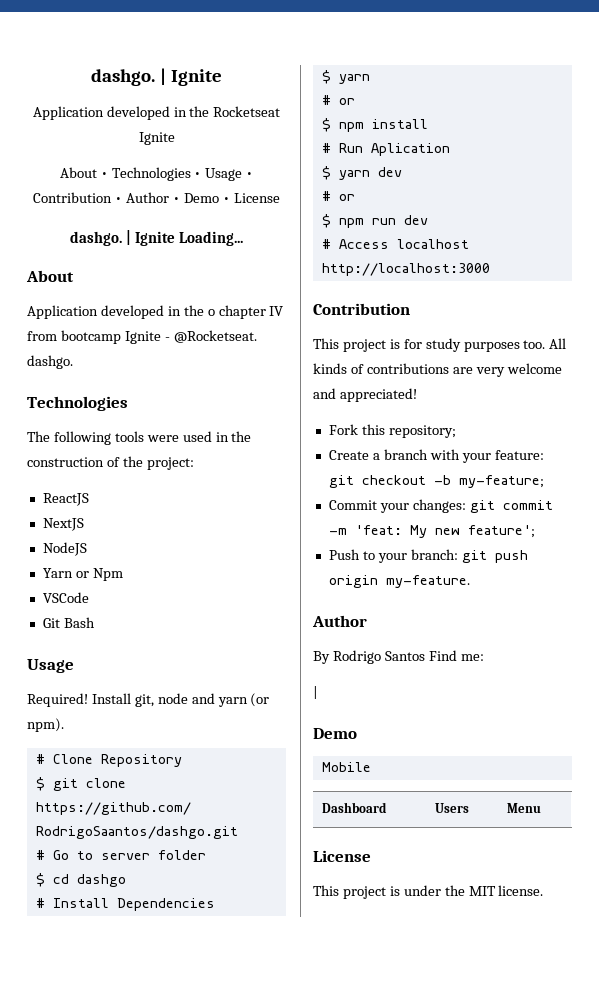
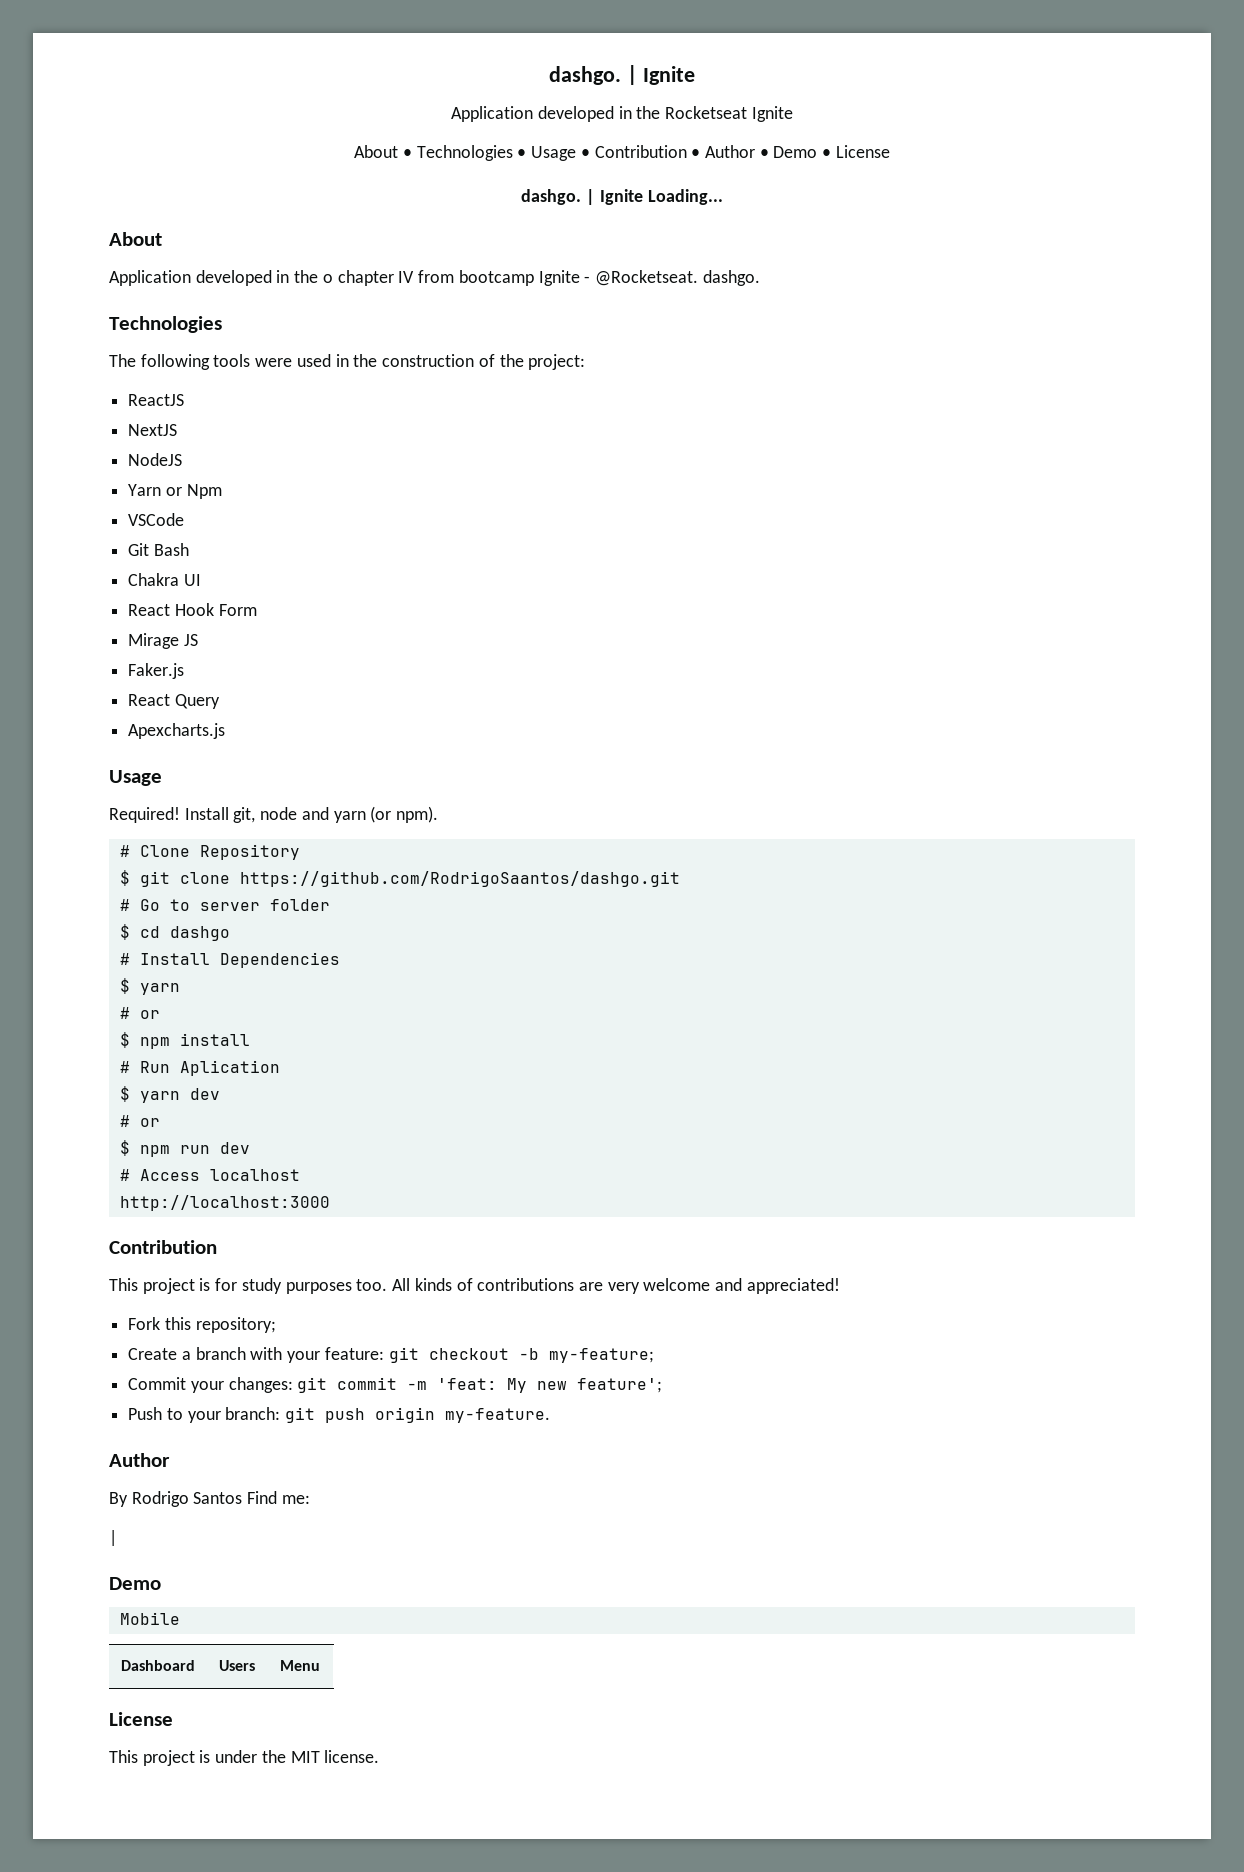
+ Chakra UI
+ React Hook Form
+ Mirage JS
+ Faker.js
+ React Query
+ Apexcharts.js

